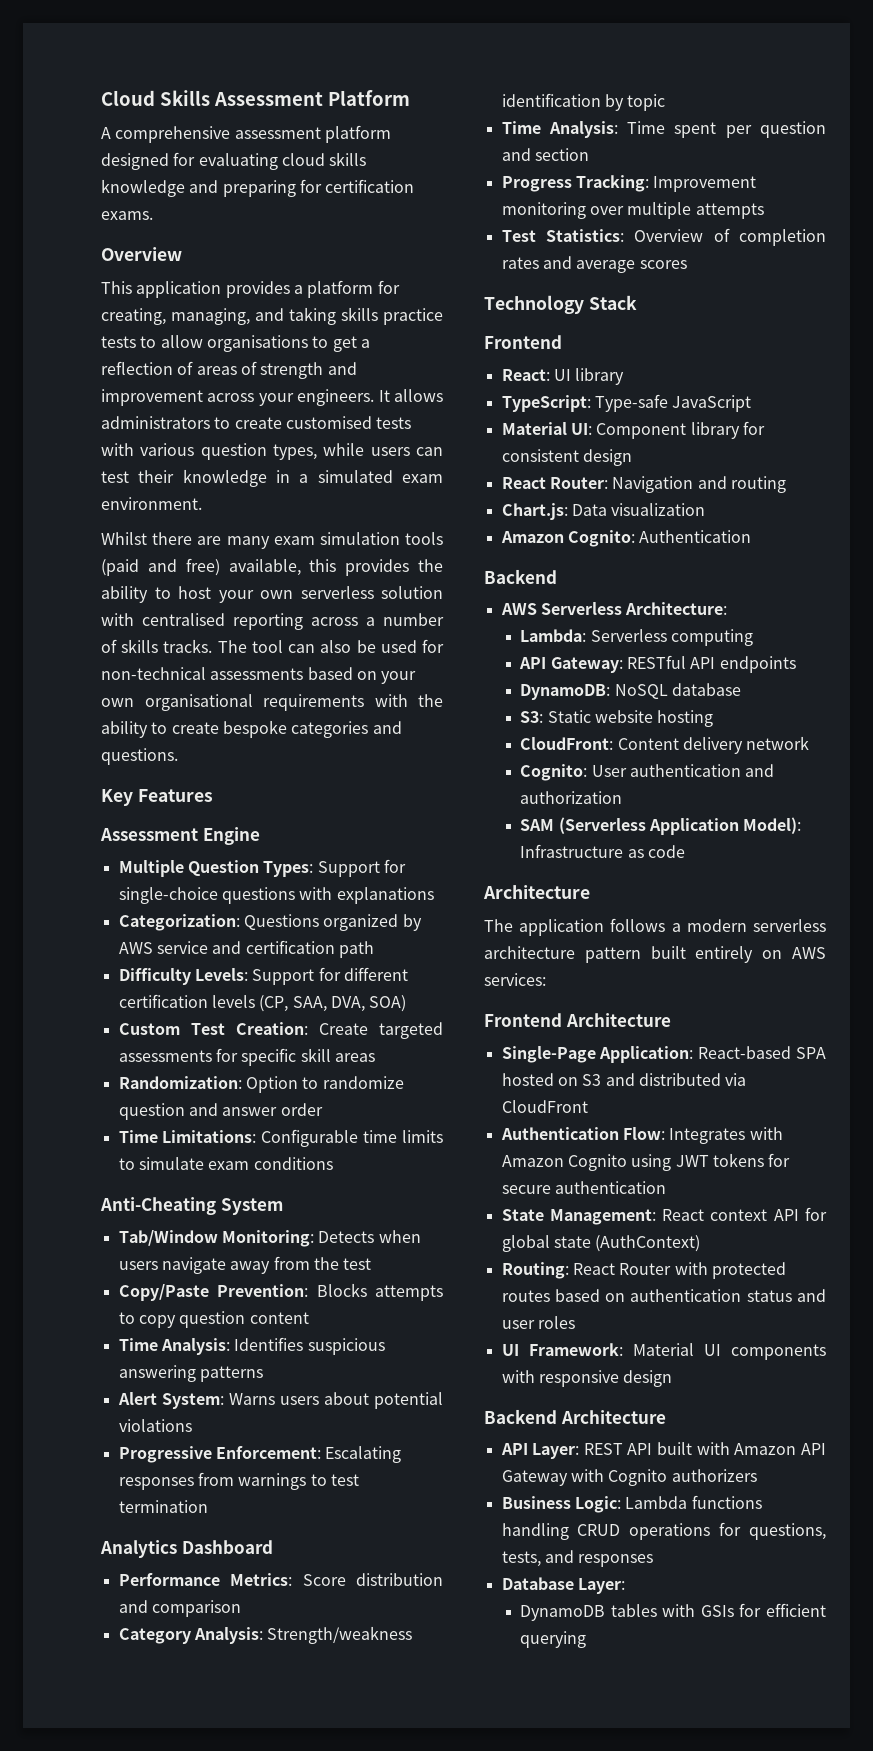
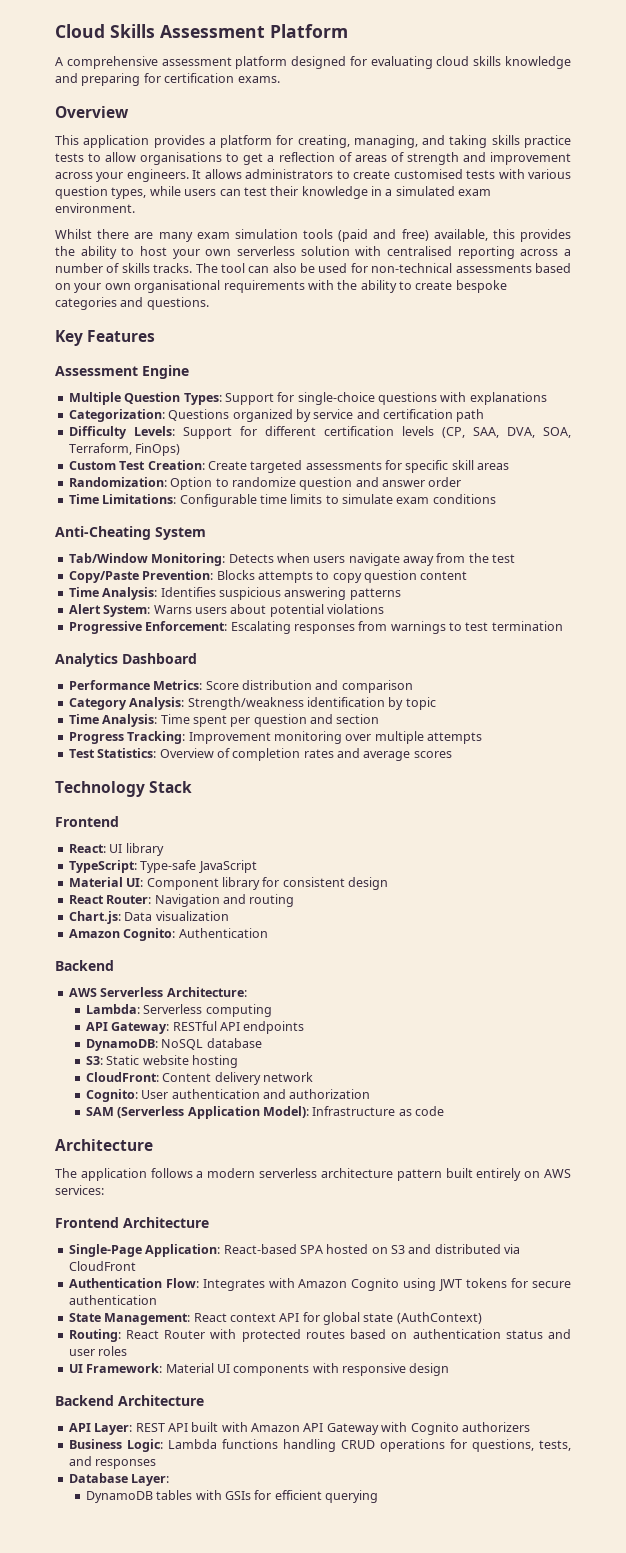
- Categorization: Questions organized by AWS service and certification path
+ Categorization: Questions organized by service and certification path
- Difficulty Levels: Support for different certification levels (CP, SAA, DVA, SOA)
+ Difficulty Levels: Support for different certification levels (CP, SAA, DVA, SOA, Terraform, FinOps)

